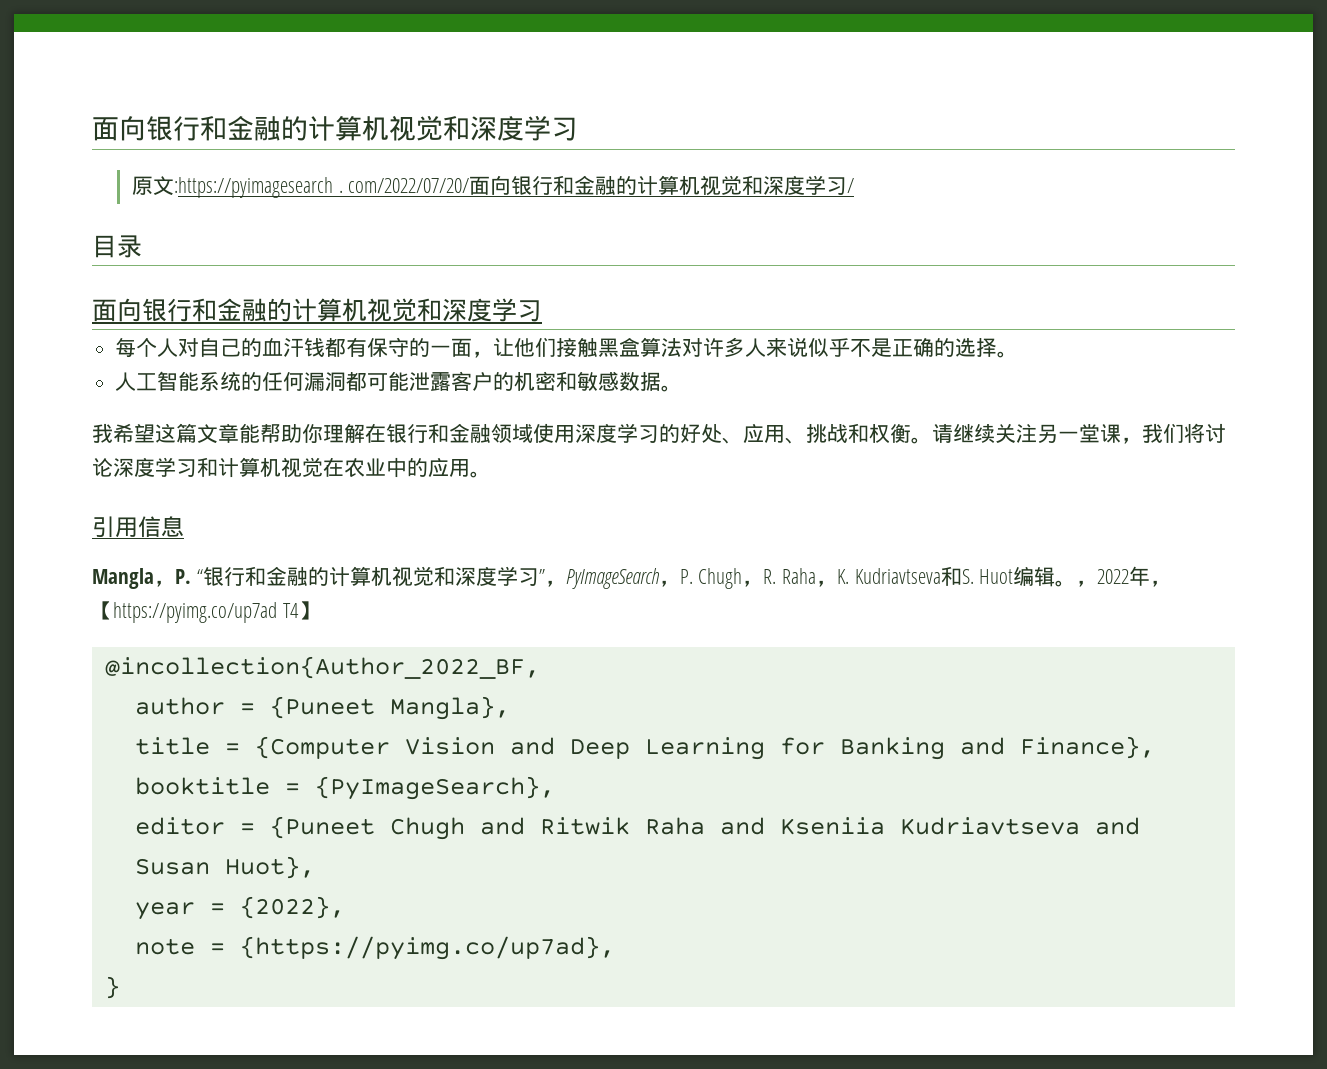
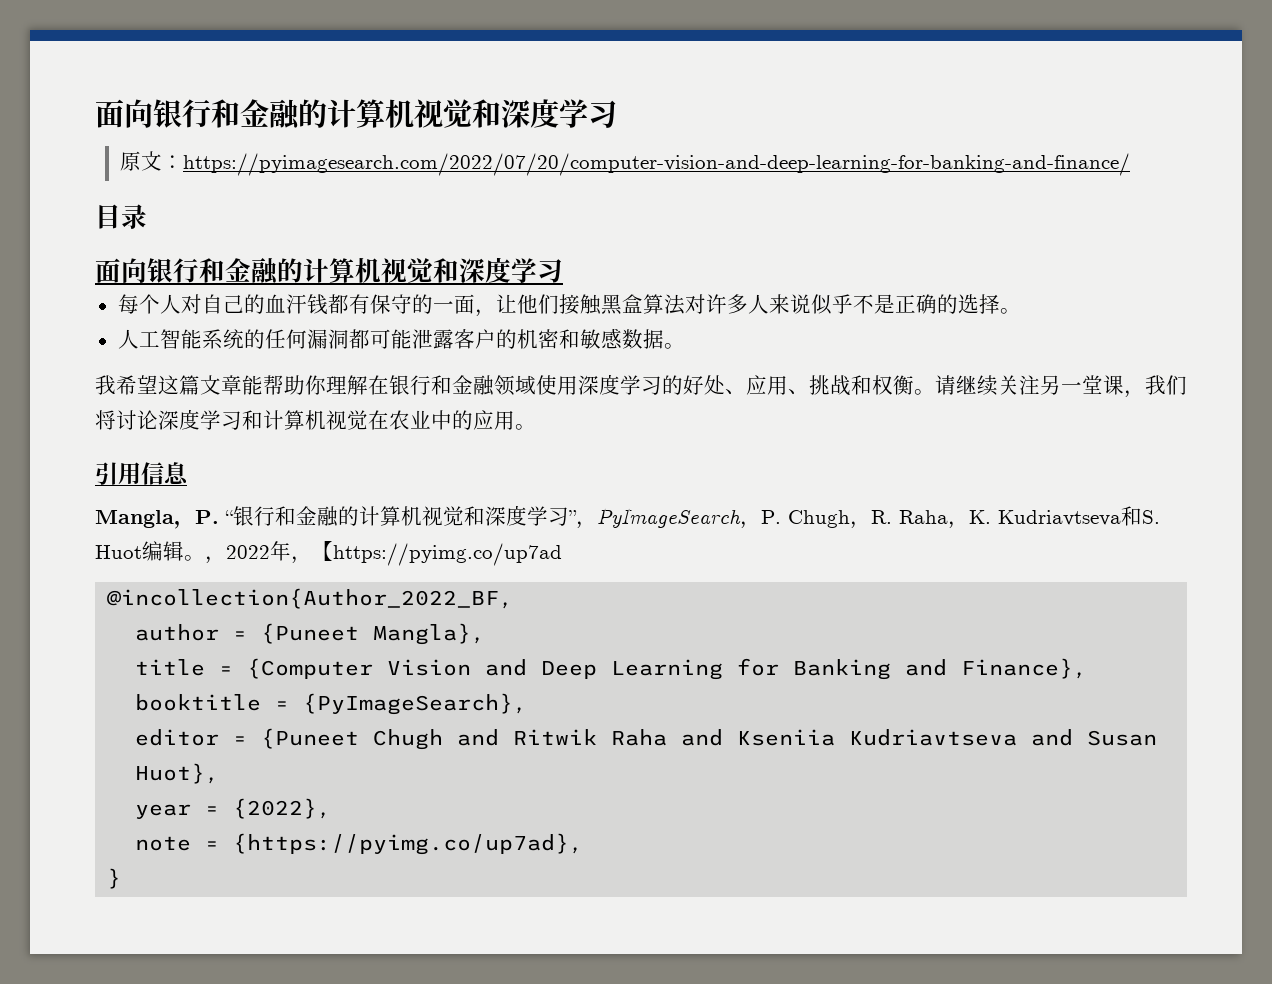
- 原文:https://pyimagesearch . com/2022/07/20/面向银行和金融的计算机视觉和深度学习/
+ 原文：https://pyimagesearch.com/2022/07/20/computer-vision-and-deep-learning-for-banking-and-finance/
- ，2022年，【https://pyimg.co/up7ad T4】
+ ，2022年，【https://pyimg.co/up7ad

